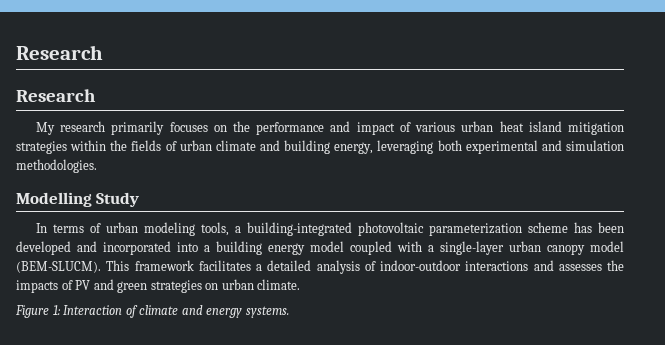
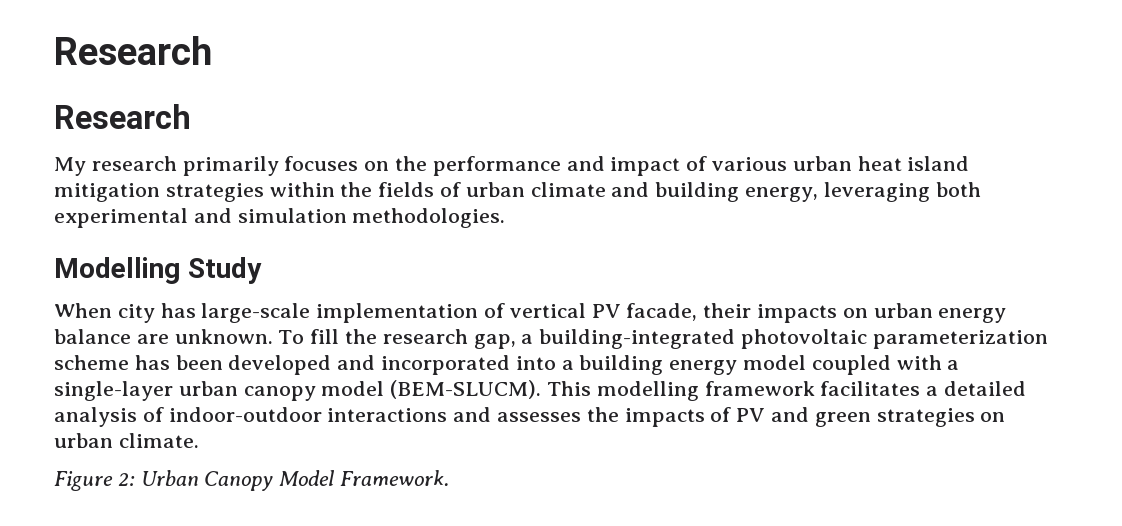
- In terms of urban modeling tools, a building-integrated photovoltaic parameterization scheme has been developed and incorporated into a building energy model coupled with a single-layer urban canopy model (BEM-SLUCM).
+ When city has large-scale implementation of vertical PV facade, their impacts on urban energy balance are unknown. To fill the research gap, a building-integrated photovoltaic parameterization scheme has been developed and incorporated into a building energy model coupled with a single-layer urban canopy model (BEM-SLUCM).
- This framework facilitates a detailed analysis of indoor-outdoor interactions and assesses the impacts of PV and green strategies on urban climate.
+ This modelling framework facilitates a detailed analysis of indoor-outdoor interactions and assesses the impacts of PV and green strategies on urban climate.
- Figure 1: Interaction of climate and energy systems.
+ Figure 2: Urban Canopy Model Framework.

